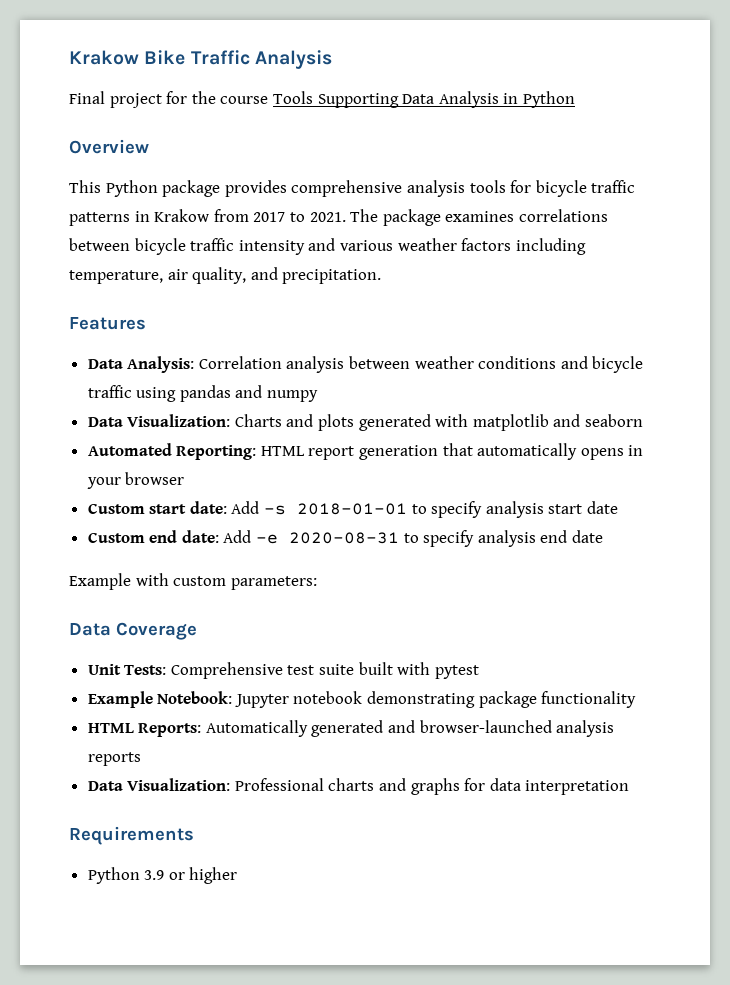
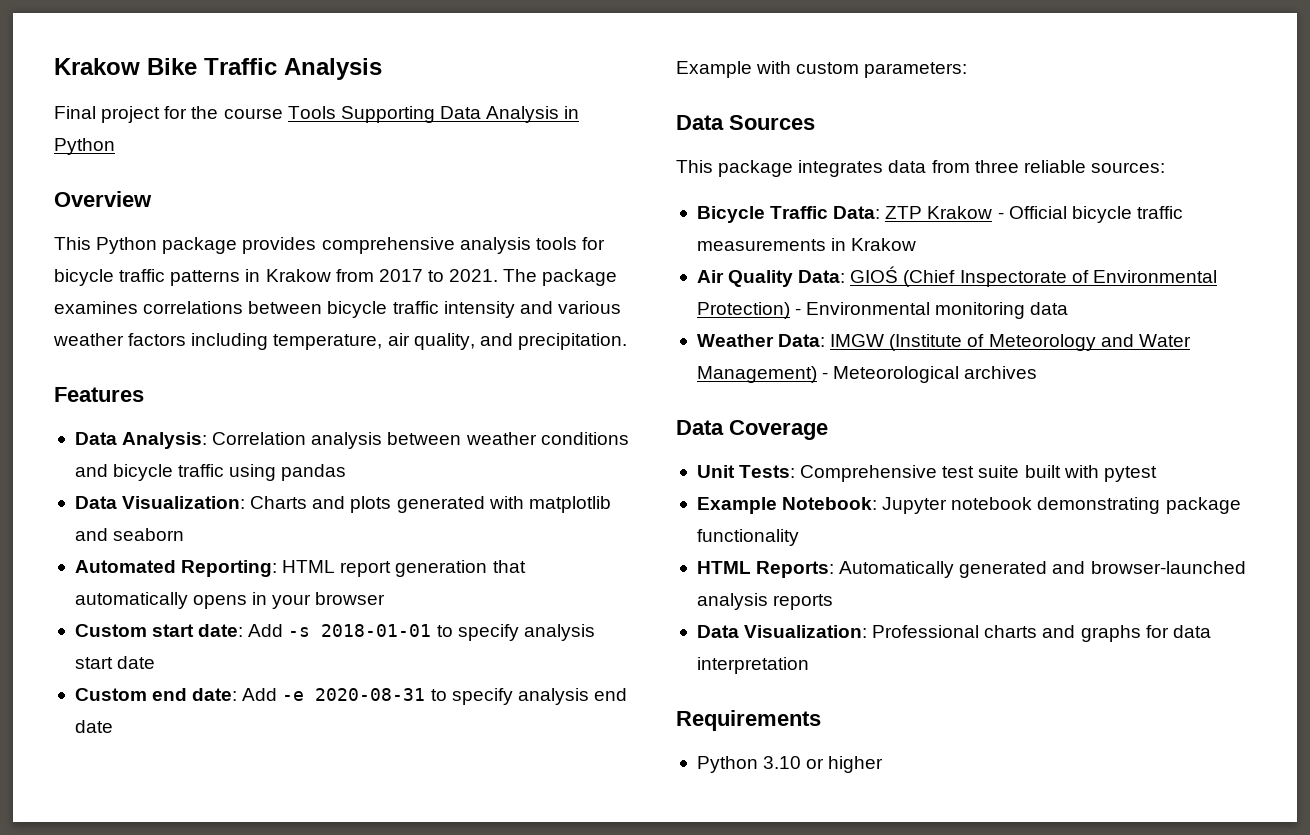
- Data Analysis: Correlation analysis between weather conditions and bicycle traffic using pandas and numpy
+ Data Analysis: Correlation analysis between weather conditions and bicycle traffic using pandas
+ Data Sources
+ This package integrates data from three reliable sources:
+ Bicycle Traffic Data: ZTP Krakow - Official bicycle traffic measurements in Krakow
+ Air Quality Data: GIOŚ (Chief Inspectorate of Environmental Protection) - Environmental monitoring data
+ Weather Data: IMGW (Institute of Meteorology and Water Management) - Meteorological archives
- Python 3.9 or higher
+ Python 3.10 or higher

